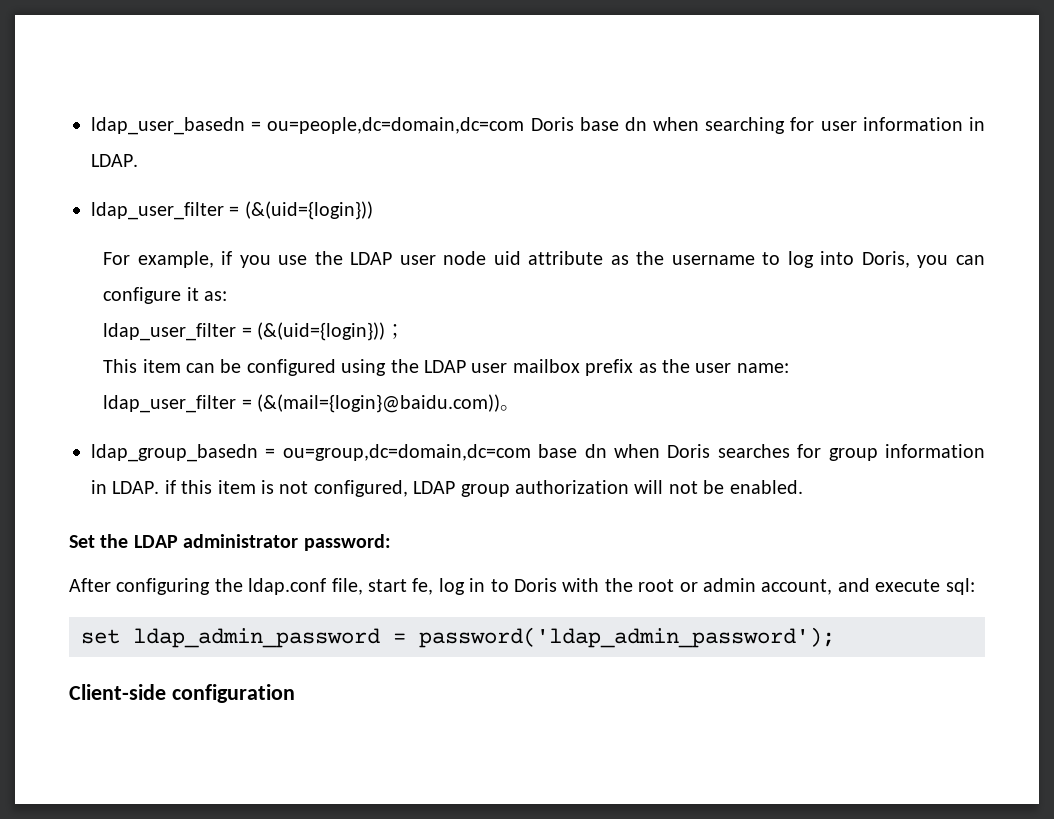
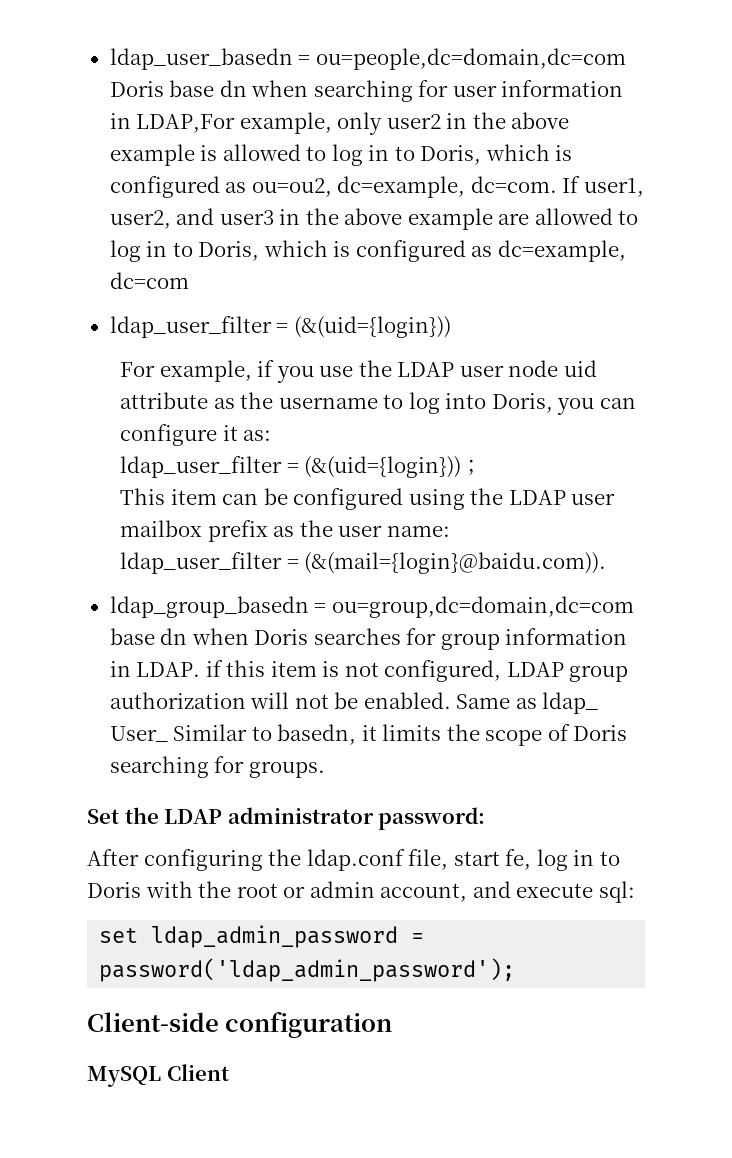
- ldap_user_basedn = ou=people,dc=domain,dc=com Doris base dn when searching for user information in LDAP.
+ ldap_user_basedn = ou=people,dc=domain,dc=com Doris base dn when searching for user information in LDAP,For example, only user2 in the above example is allowed to log in to Doris, which is configured as ou=ou2, dc=example, dc=com. If user1, user2, and user3 in the above example are allowed to log in to Doris, which is configured as dc=example, dc=com
- ldap_user_filter = (&(mail={login}@baidu.com))。
+ ldap_user_filter = (&(mail={login}@baidu.com)).
+ Same as ldap_ User_ Similar to basedn, it limits the scope of Doris searching for groups.
+ MySQL Client

